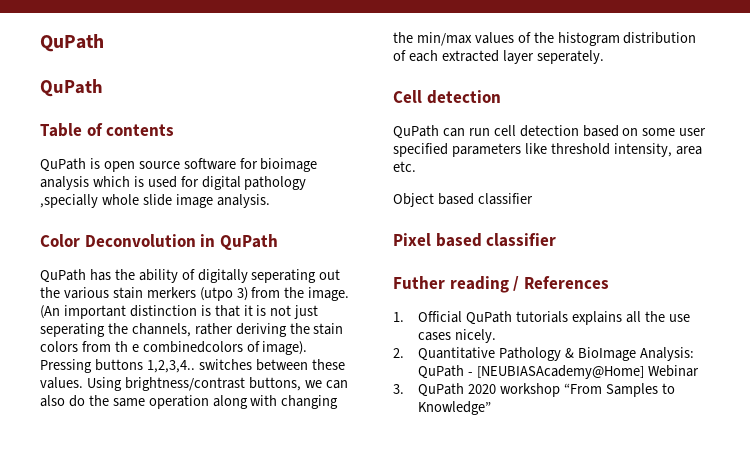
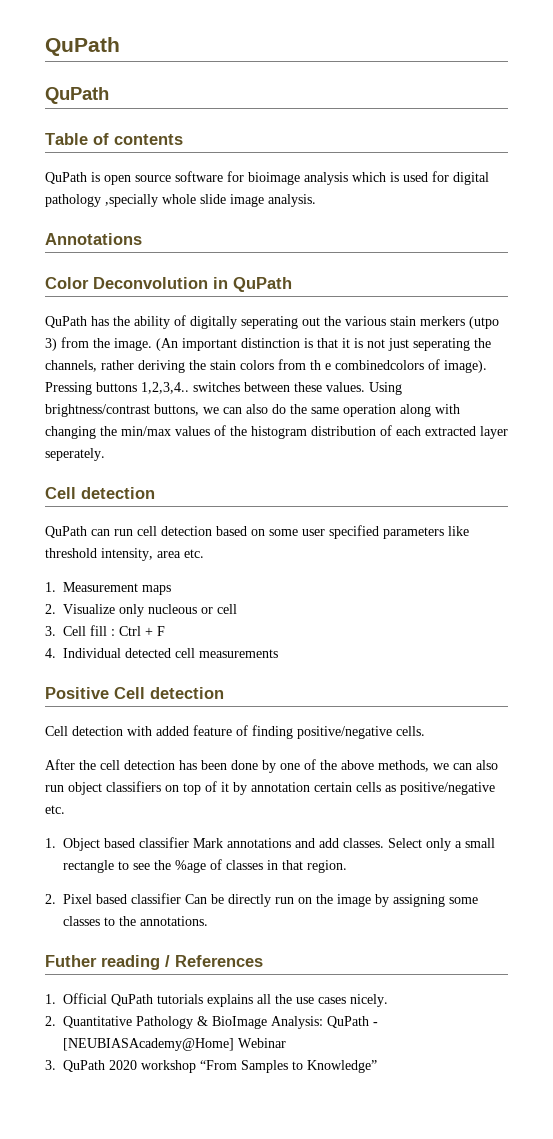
+ Annotations
- Object based classifier
- Pixel based classifier
+ 1. Measurement maps
+ 2. Visualize only nucleous or cell
+ 3. Cell fill : Ctrl + F
+ 4. Individual detected cell measurements
+ Positive Cell detection
+ Cell detection with added feature of finding positive/negative cells.
+ After the cell detection has been done by one of the above methods, we can also run object classifiers on top of it by annotation certain cells as positive/negative etc.
+ 1. Object based classifier Mark annotations and add classes. Select only a small rectangle to see the %age of classes in that region.
+ 2. Pixel based classifier Can be directly run on the image by assigning some classes to the annotations.

